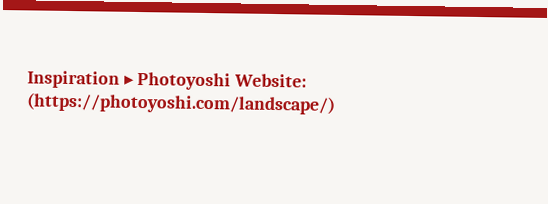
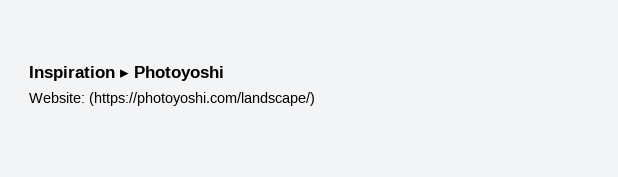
- Inspiration ▸ Photoyoshi Website: (https://photoyoshi.com/landscape/)
+ Inspiration ▸ Photoyoshi
+ Website: (https://photoyoshi.com/landscape/)

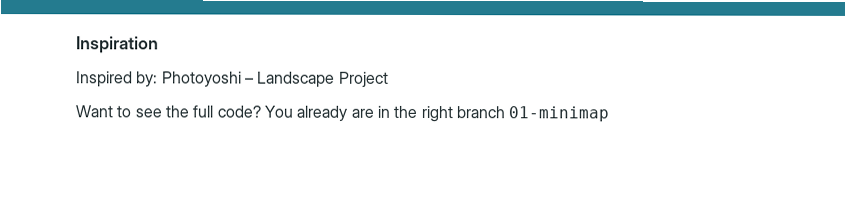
- Inspiration ▸ Photoyoshi
- Website: (https://photoyoshi.com/landscape/)
+ Inspiration
+ Inspired by: Photoyoshi – Landscape Project
+ Want to see the full code? You already are in the right branch 01-minimap

